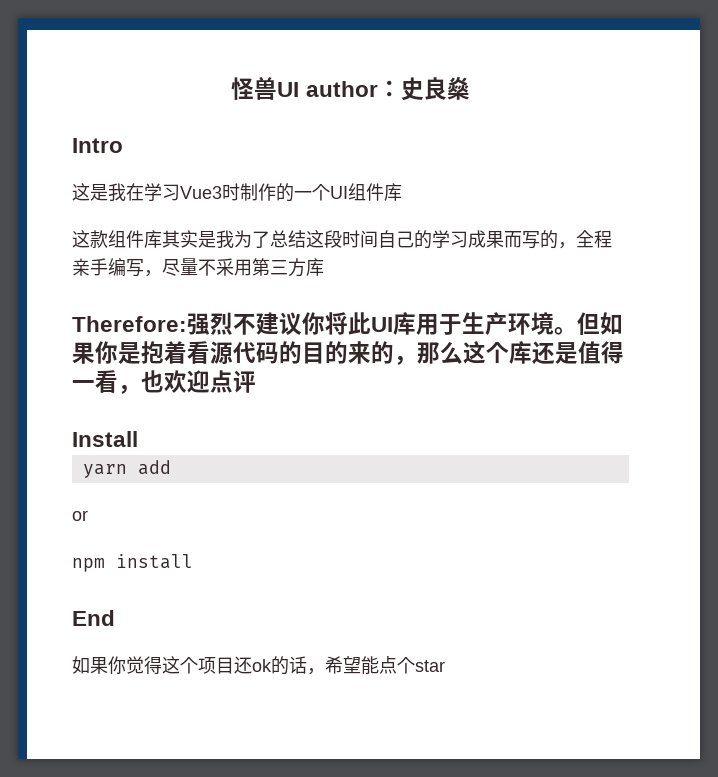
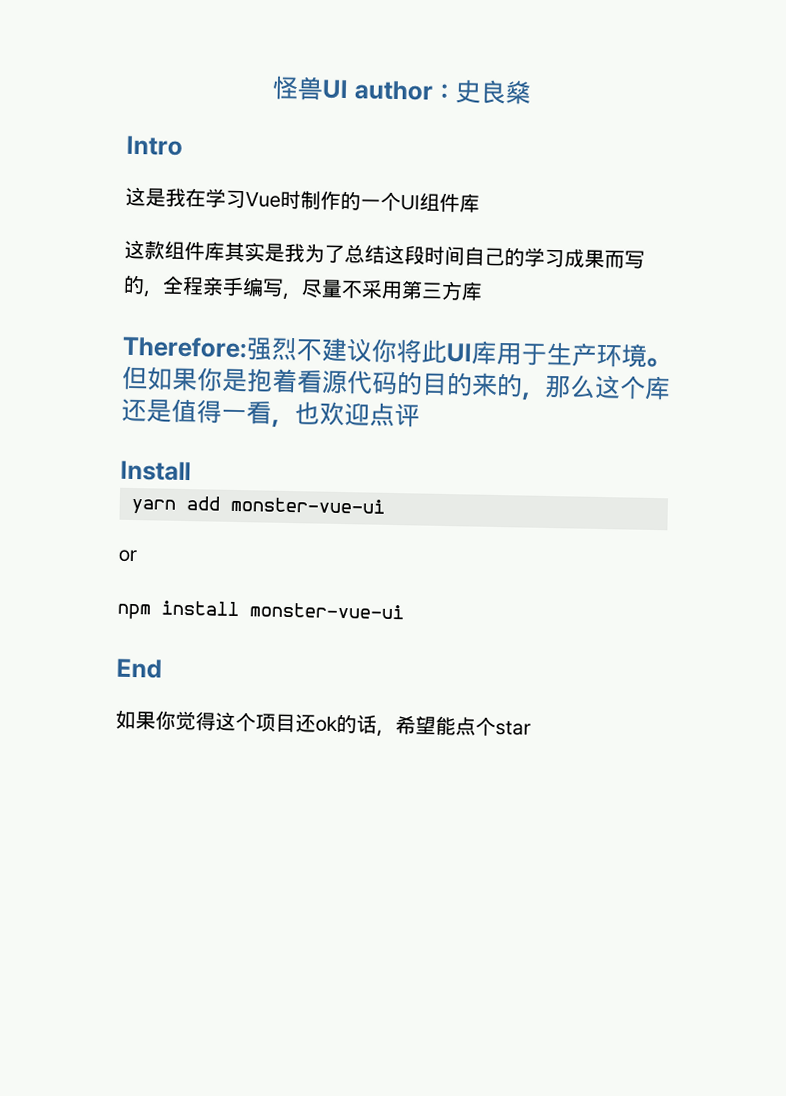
- 这是我在学习Vue3时制作的一个UI组件库
+ 这是我在学习Vue时制作的一个UI组件库
- yarn add
+ yarn add monster-vue-ui
- npm install
+ npm install monster-vue-ui

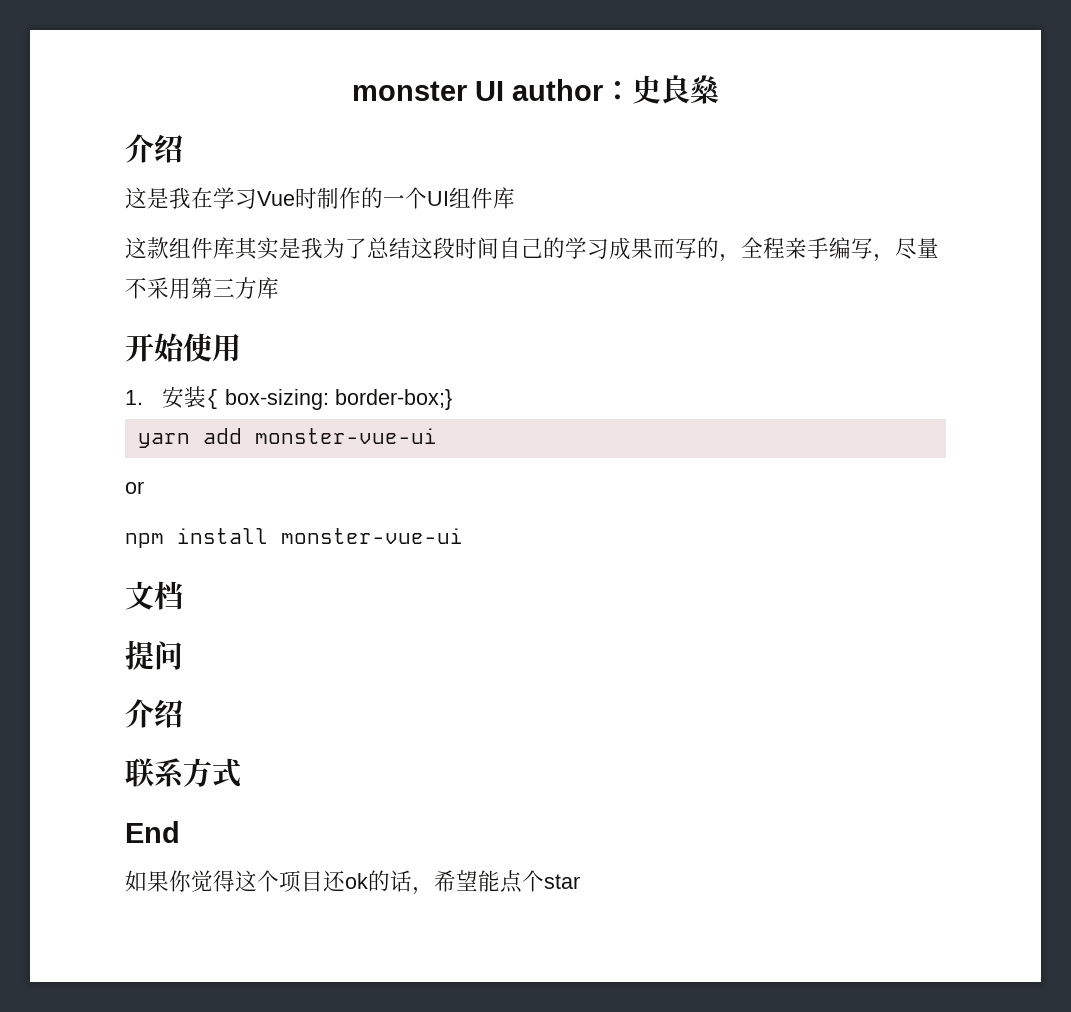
- 怪兽UI author：史良燊
- Intro
+ monster UI author：史良燊
+ 介绍
- Therefore:强烈不建议你将此UI库用于生产环境。但如果你是抱着看源代码的目的来的，那么这个库还是值得一看，也欢迎点评
- Install
+ 开始使用
+ 1.安装{ box-sizing: border-box;}
+ 文档
+ 提问
+ 介绍
+ 联系方式

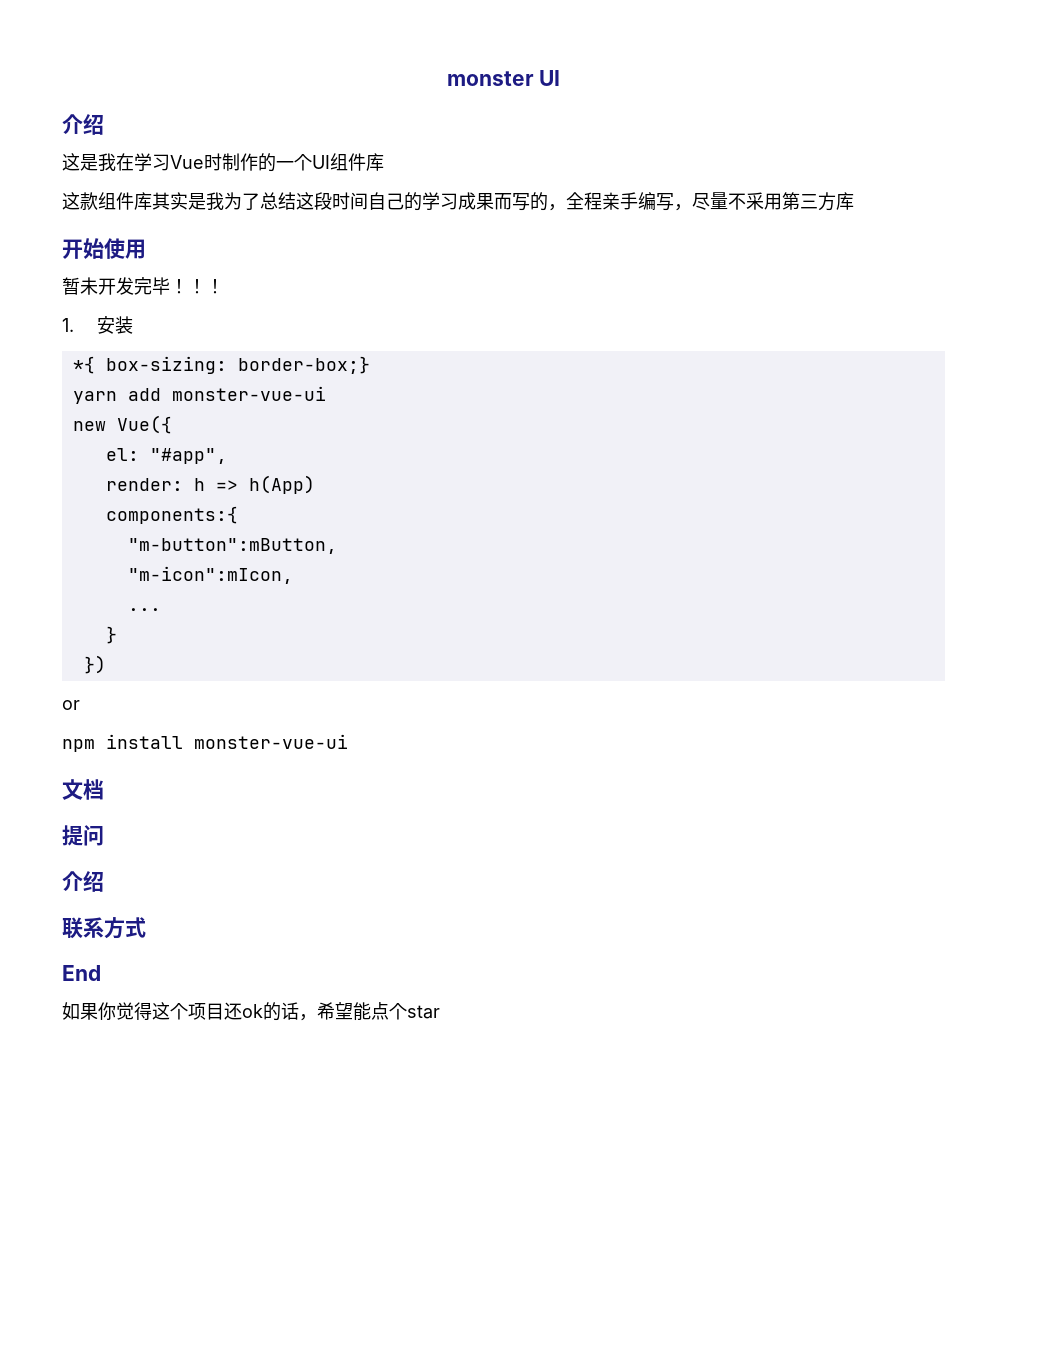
- monster UI author：史良燊
+ monster UI
+ 暂未开发完毕！！！
- 1.安装{ box-sizing: border-box;}
+ 1.安装
+ *{ box-sizing: border-box;}
+ new Vue({
+ el: "#app",
+ render: h => h(App)
+ components:{
+ "m-button":mButton,
+ "m-icon":mIcon,
+ ...
+ }
+ })

